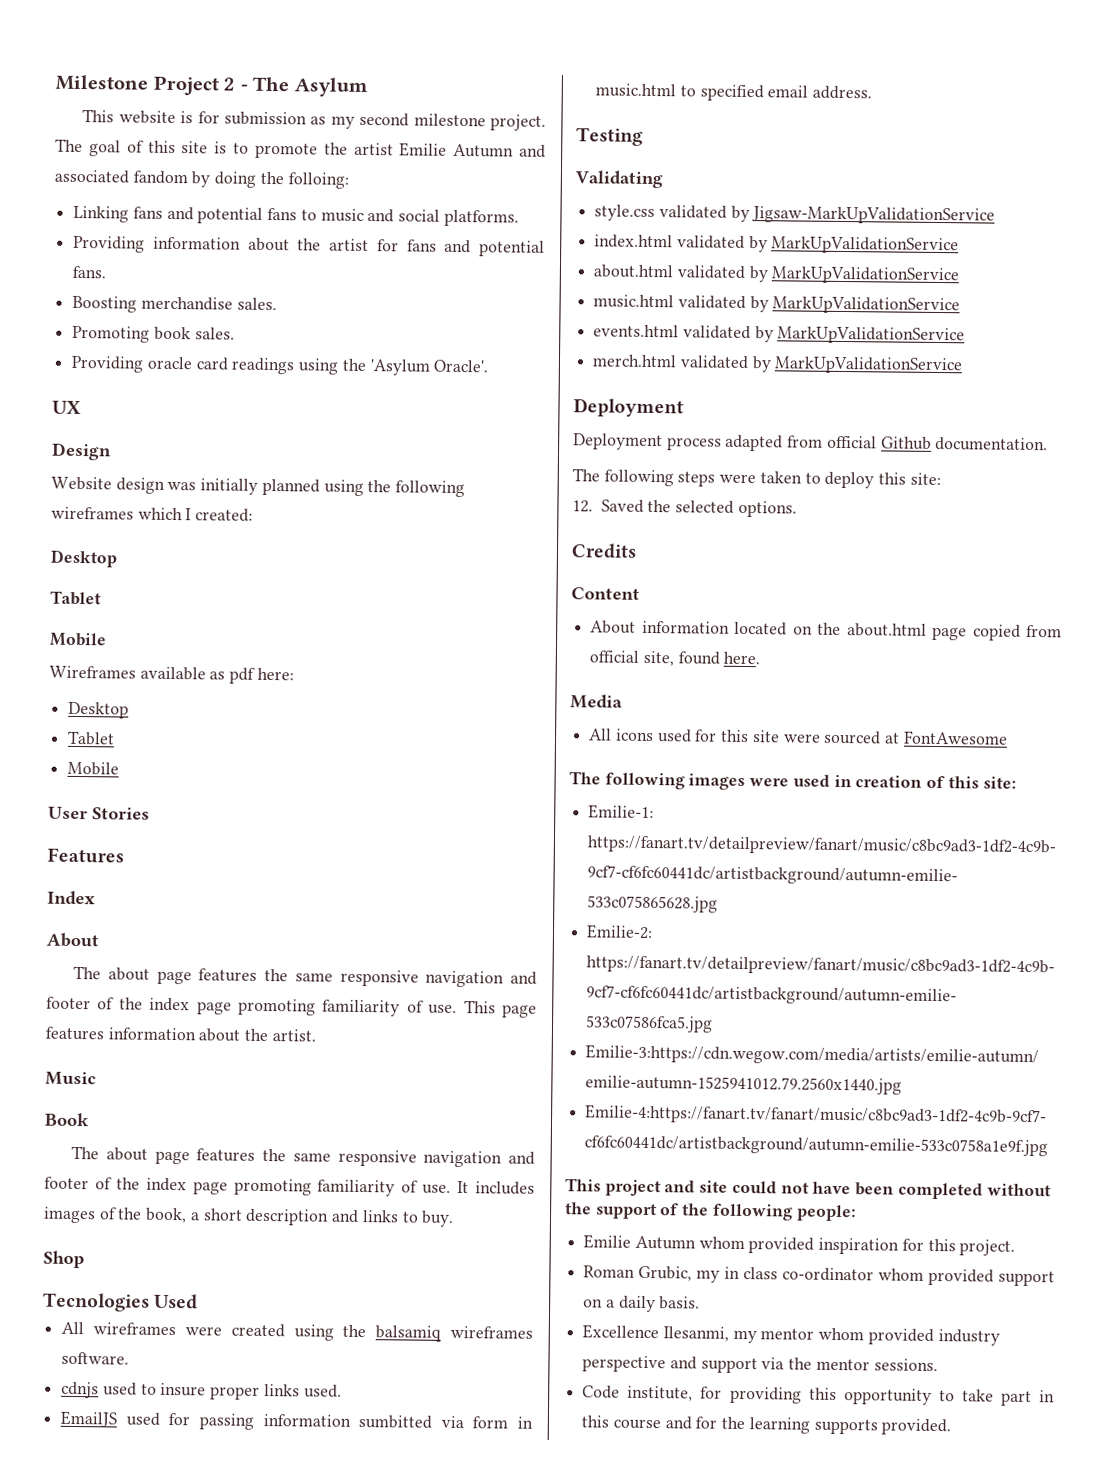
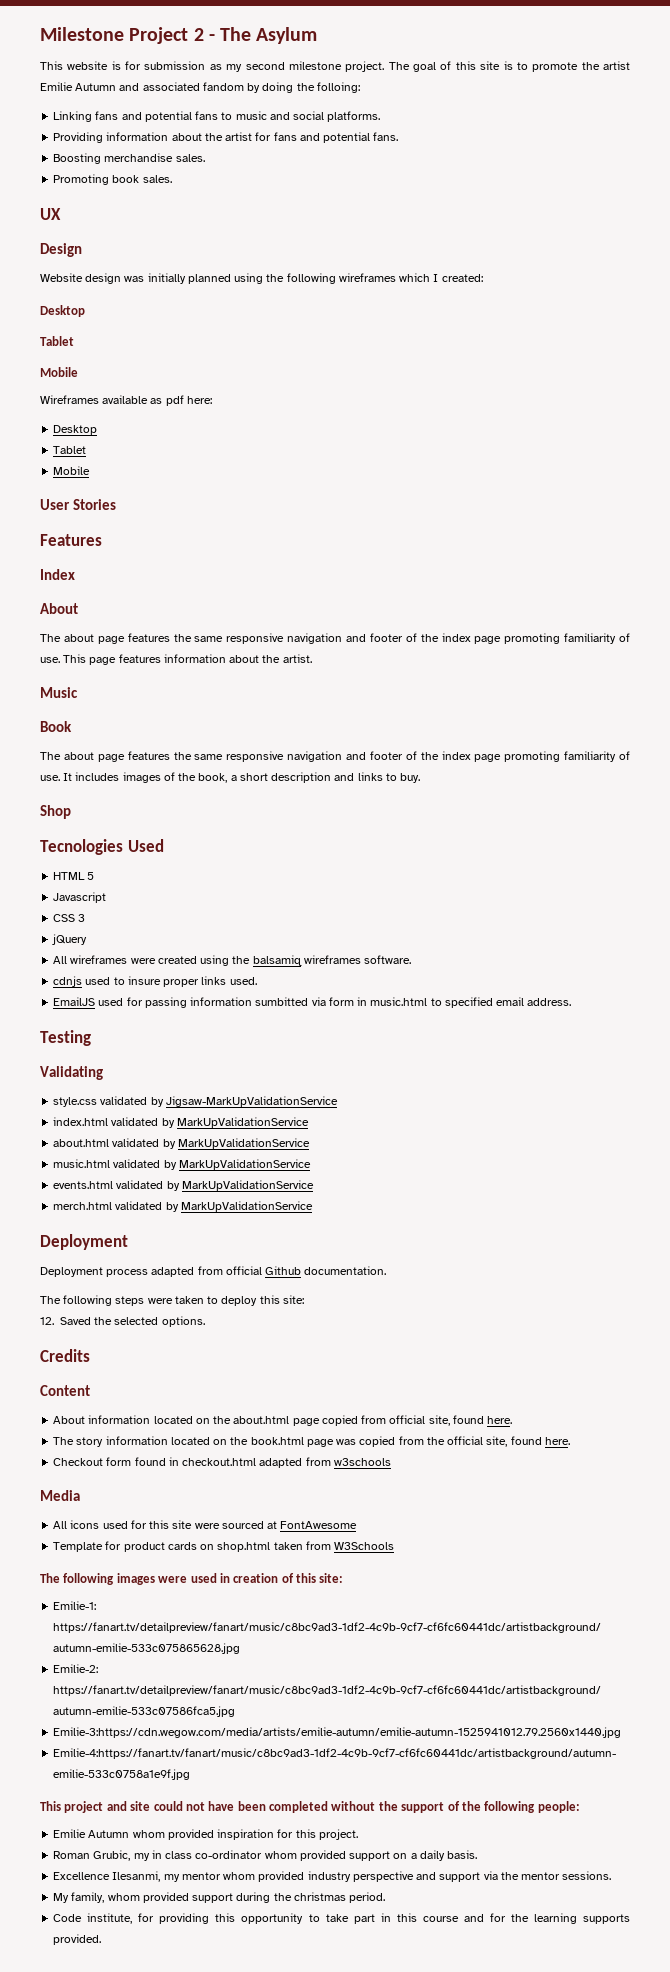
- Providing oracle card readings using the 'Asylum Oracle'.
+ HTML 5
+ Javascript
+ CSS 3
+ jQuery
+ The story information located on the book.html page was copied from the official site, found here.
+ Checkout form found in checkout.html adapted from w3schools
+ Template for product cards on shop.html taken from W3Schools
+ My family, whom provided support during the christmas period.

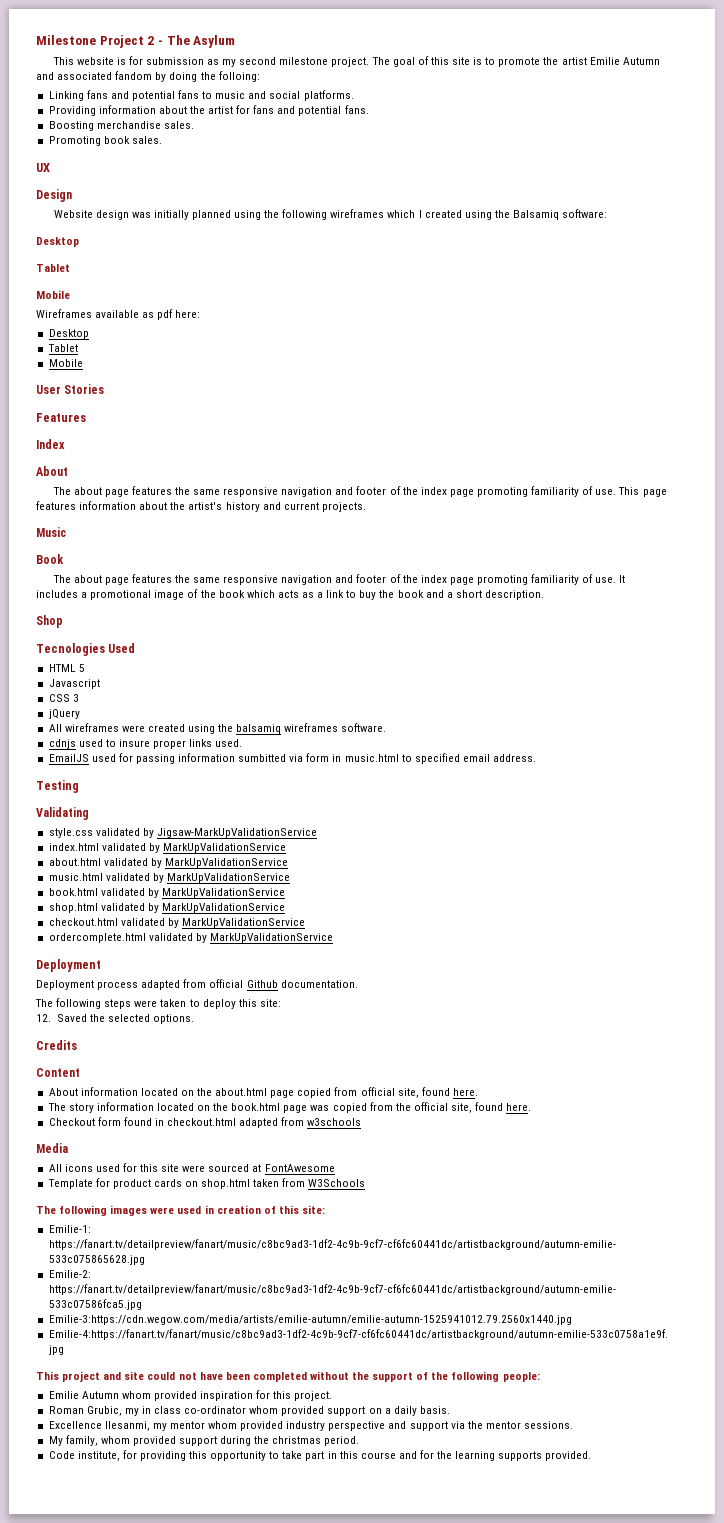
- Website design was initially planned using the following wireframes which I created:
+ Website design was initially planned using the following wireframes which I created using the Balsamiq software:
- This page features information about the artist.
+ This page features information about the artist's history and current projects.
- It includes images of the book, a short description and links to buy.
+ It includes a promotional image of the book which acts as a link to buy the book and a short description.
- events.html validated by MarkUpValidationService
- merch.html validated by MarkUpValidationService
+ book.html validated by MarkUpValidationService
+ shop.html validated by MarkUpValidationService
+ checkout.html validated by MarkUpValidationService
+ ordercomplete.html validated by MarkUpValidationService

